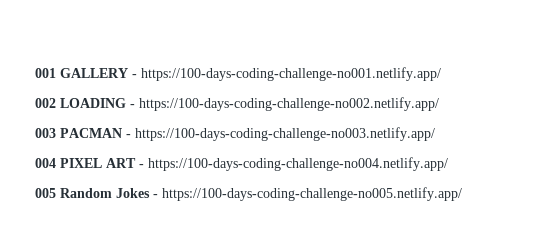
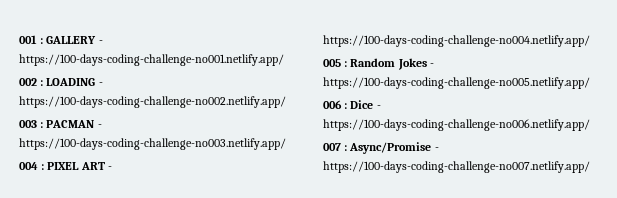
- 001 GALLERY - https://100-days-coding-challenge-no001.netlify.app/
+ 001 : GALLERY - https://100-days-coding-challenge-no001.netlify.app/
- 002 LOADING - https://100-days-coding-challenge-no002.netlify.app/
+ 002 : LOADING - https://100-days-coding-challenge-no002.netlify.app/
- 003 PACMAN - https://100-days-coding-challenge-no003.netlify.app/
+ 003 : PACMAN - https://100-days-coding-challenge-no003.netlify.app/
- 004 PIXEL ART - https://100-days-coding-challenge-no004.netlify.app/
+ 004 : PIXEL ART - https://100-days-coding-challenge-no004.netlify.app/
- 005 Random Jokes - https://100-days-coding-challenge-no005.netlify.app/
+ 005 : Random Jokes - https://100-days-coding-challenge-no005.netlify.app/
+ 006 : Dice - https://100-days-coding-challenge-no006.netlify.app/
+ 007 : Async/Promise - https://100-days-coding-challenge-no007.netlify.app/

